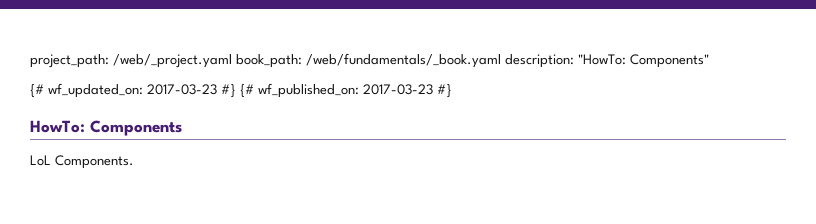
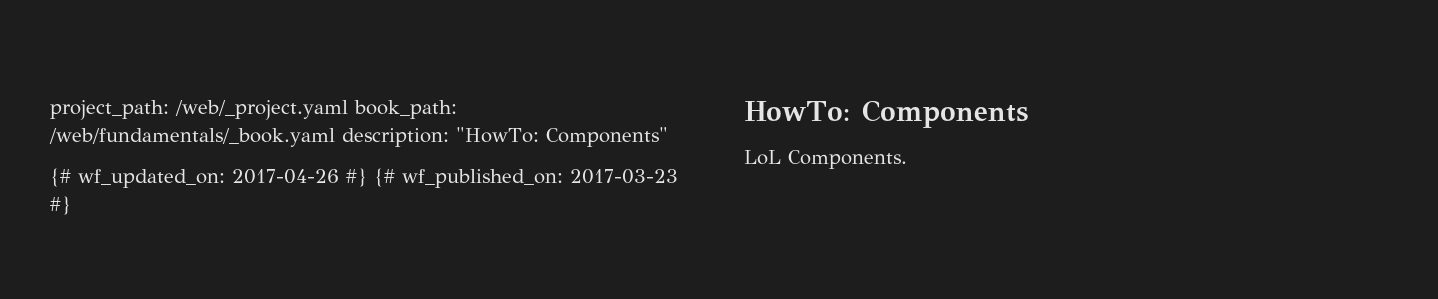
- {# wf_updated_on: 2017-03-23 #} {# wf_published_on: 2017-03-23 #}
+ {# wf_updated_on: 2017-04-26 #} {# wf_published_on: 2017-03-23 #}

